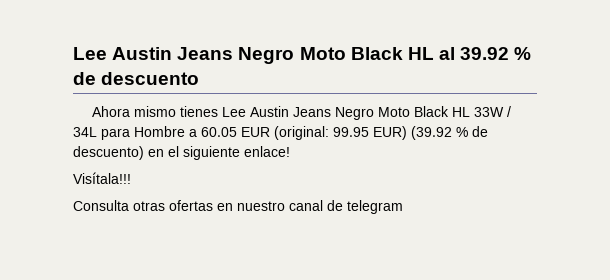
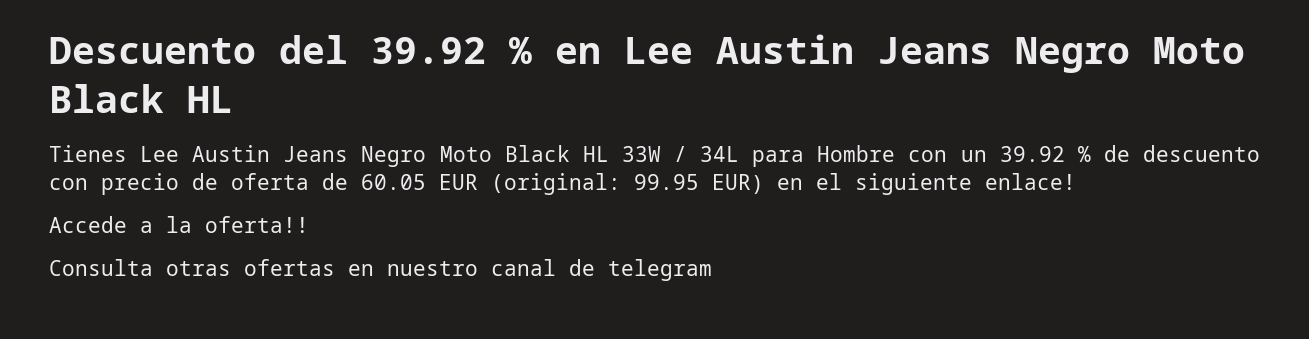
- Lee Austin Jeans Negro Moto Black HL al 39.92 % de descuento
- Ahora mismo tienes Lee Austin Jeans Negro Moto Black HL 33W / 34L para Hombre a 60.05 EUR (original: 99.95 EUR) (39.92 % de descuento) en el siguiente enlace!
+ Descuento del 39.92 % en Lee Austin Jeans Negro Moto Black HL
+ Tienes Lee Austin Jeans Negro Moto Black HL 33W / 34L para Hombre con un 39.92 % de descuento con precio de oferta de 60.05 EUR (original: 99.95 EUR) en el siguiente enlace!
- Visítala!!!
+ Accede a la oferta!!

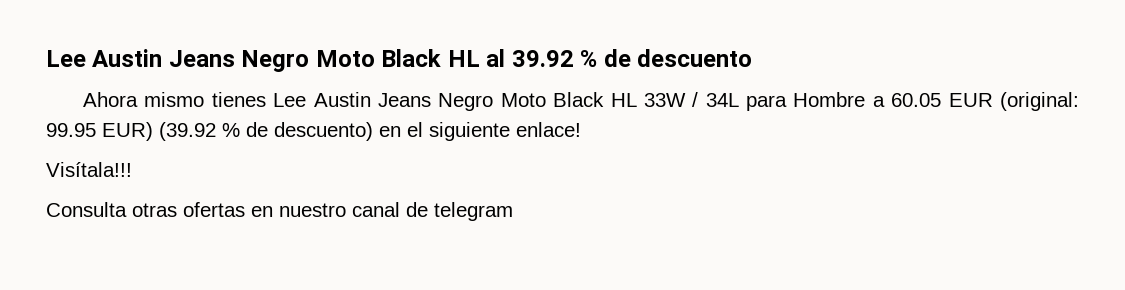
- Descuento del 39.92 % en Lee Austin Jeans Negro Moto Black HL
- Tienes Lee Austin Jeans Negro Moto Black HL 33W / 34L para Hombre con un 39.92 % de descuento con precio de oferta de 60.05 EUR (original: 99.95 EUR) en el siguiente enlace!
+ Lee Austin Jeans Negro Moto Black HL al 39.92 % de descuento
+ Ahora mismo tienes Lee Austin Jeans Negro Moto Black HL 33W / 34L para Hombre a 60.05 EUR (original: 99.95 EUR) (39.92 % de descuento) en el siguiente enlace!
- Accede a la oferta!!
+ Visítala!!!

